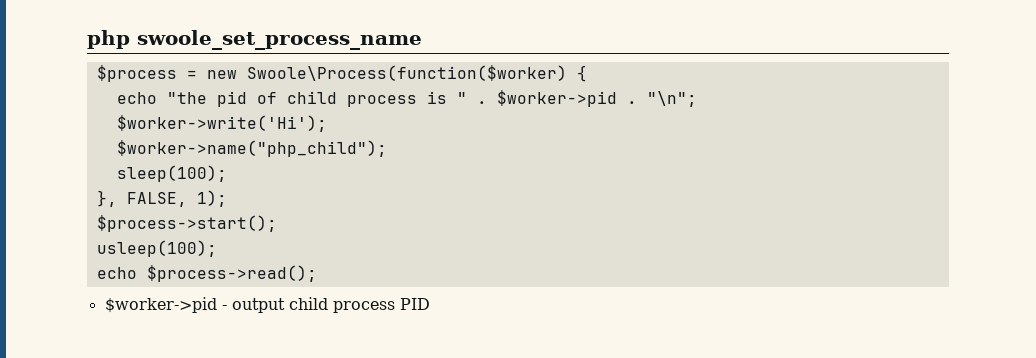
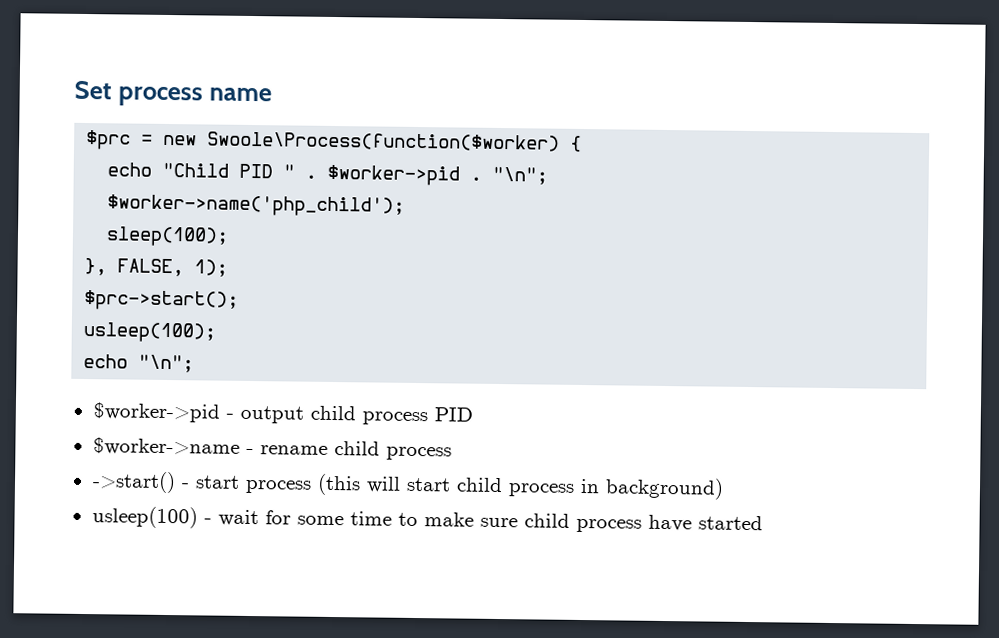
- php swoole_set_process_name
- $process = new Swoole\Process(function($worker) {
+ Set process name
+ $prc = new Swoole\Process(function($worker) {
- echo "the pid of child process is " .
+ echo "Child PID " .
- $worker->write('Hi');
- $worker->name("php_child");
+ $worker->name('php_child');
- $process->start();
+ $prc->start();
- echo $process->read();
+ echo "\n";
+ $worker->name - rename child process
+ ->start() - start process (this will start child process in background)
+ usleep(100) - wait for some time to make sure child process have started

